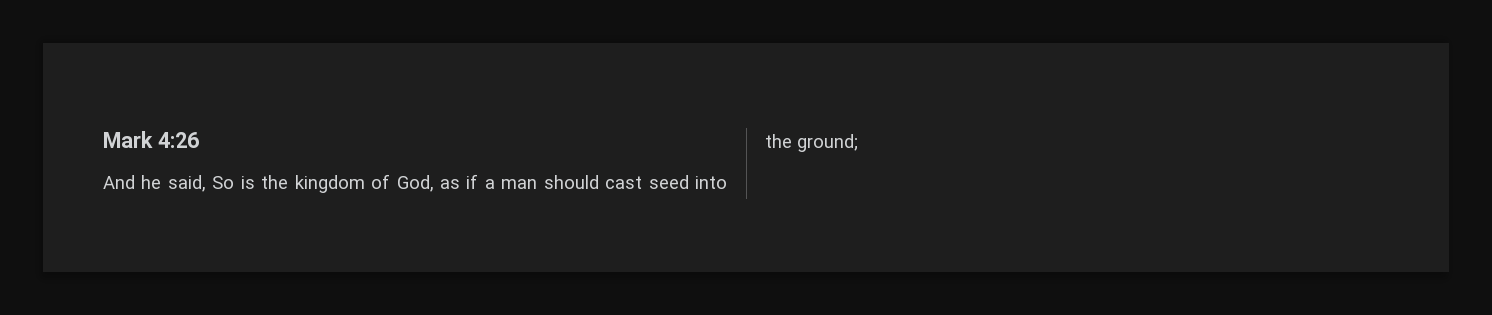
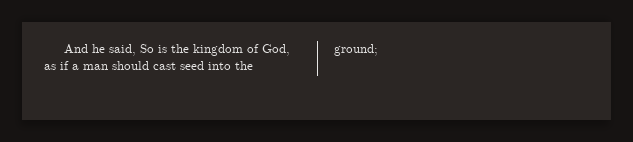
- Mark 4:26

